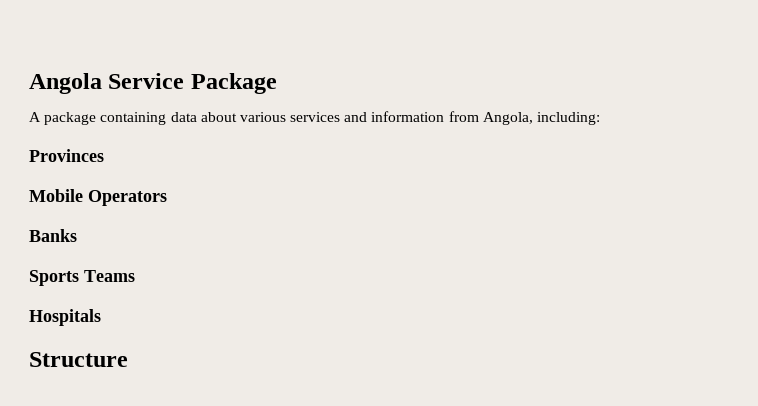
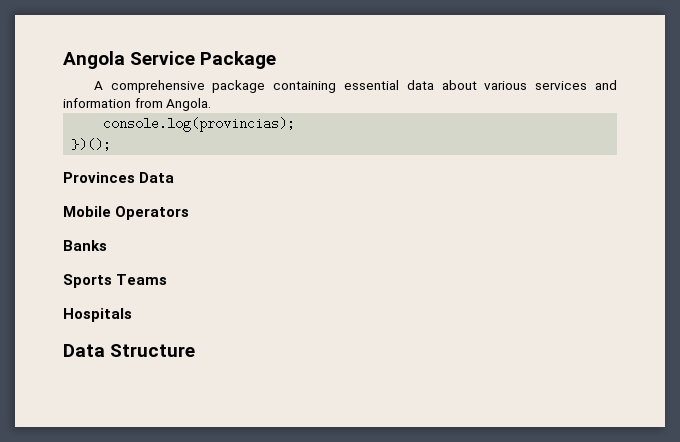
- A package containing data about various services and information from Angola, including:
+ A comprehensive package containing essential data about various services and information from Angola.
+ console.log(provincias);
+ })();
- Provinces
+ Provinces Data
- Structure
+ Data Structure

